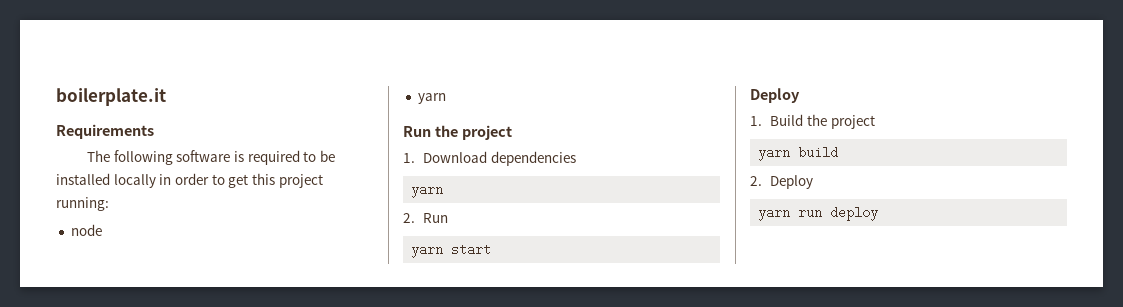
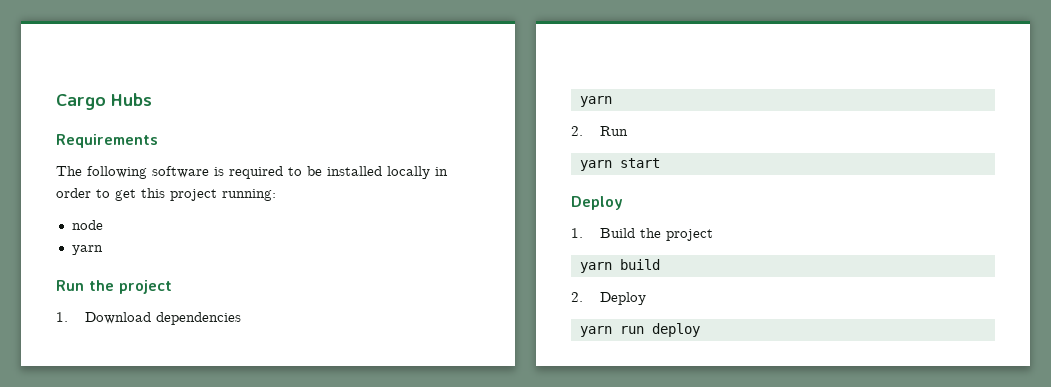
- boilerplate.it
+ Cargo Hubs

